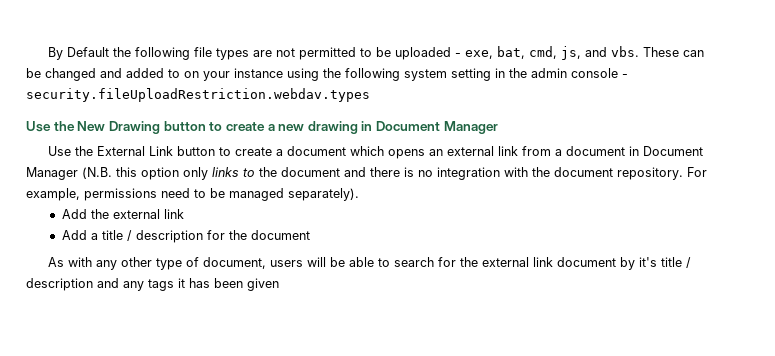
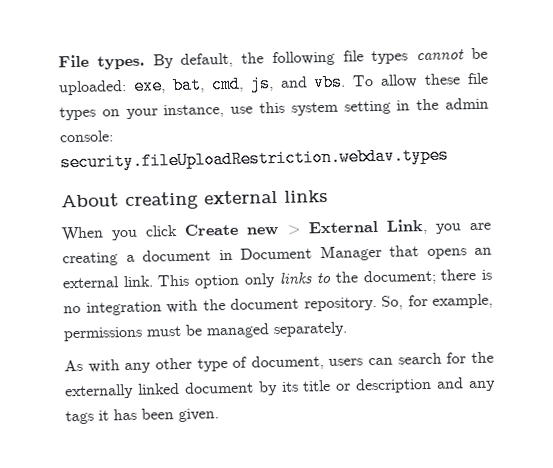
- By Default the following file types are not permitted to be uploaded - exe, bat, cmd, js, and vbs.
+ File types. By default, the following file types cannot be uploaded: exe, bat, cmd, js, and vbs.
- These can be changed and added to on your instance using the following system setting in the admin console - security.fileUploadRestriction.webdav.types
+ To allow these file types on your instance, use this system setting in the admin console: security.fileUploadRestriction.webdav.types
- Use the New Drawing button to create a new drawing in Document Manager
- Use the External Link button to create a document which opens an external link from a document in Document Manager (N.B. this option only links to the document and there is no integration with the document repository.
+ About creating external links
+ When you click Create new > External Link, you are creating a document in Document Manager that opens an external link. This option only links to the document; there is no integration with the document repository.
- For example, permissions need to be managed separately).
- Add the external link
- Add a title / description for the document
+ So, for example, permissions must be managed separately.
- As with any other type of document, users will be able to search for the external link document by it's title / description and any tags it has been given
+ As with any other type of document, users can search for the externally linked document by its title or description and any tags it has been given.

